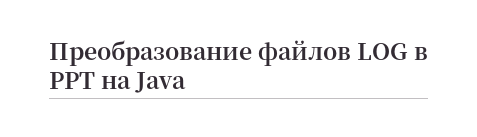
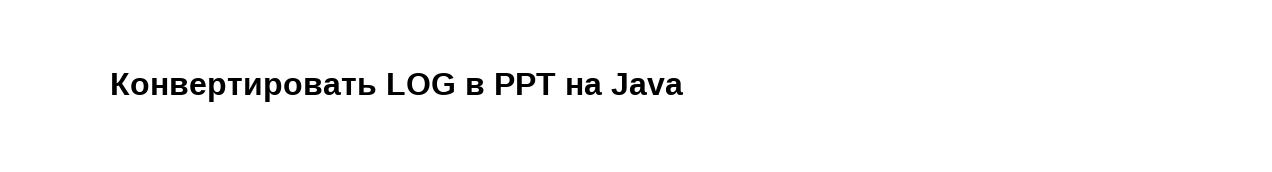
- Преобразование файлов LOG в PPT на Java
+ Конвертировать LOG в PPT на Java

